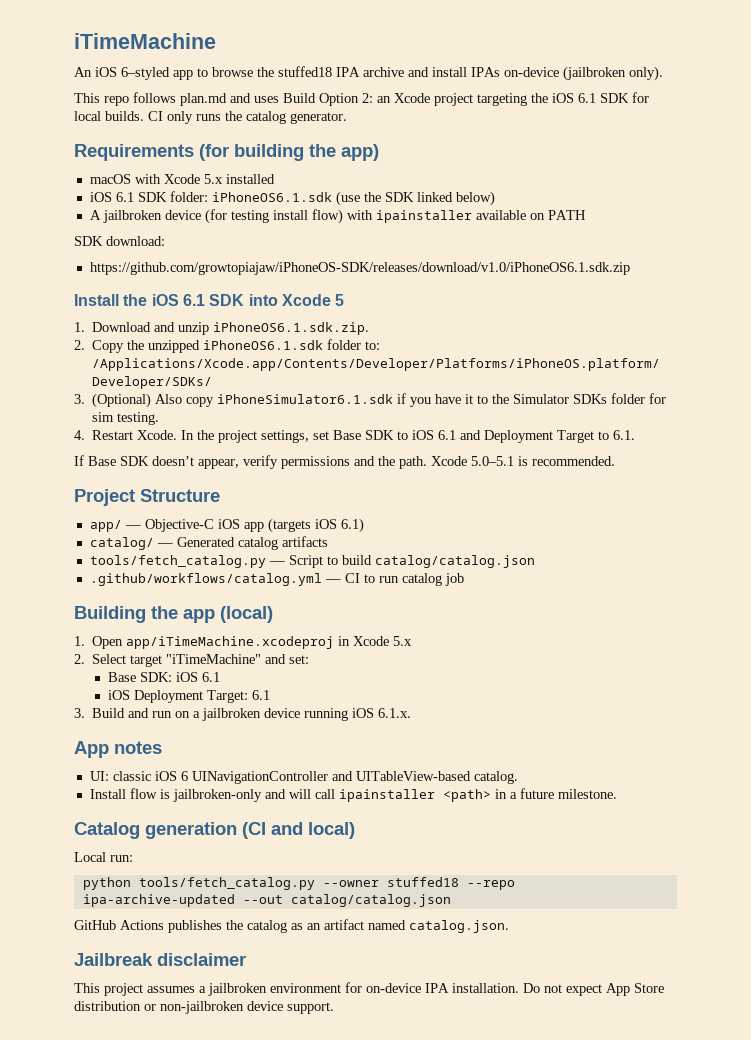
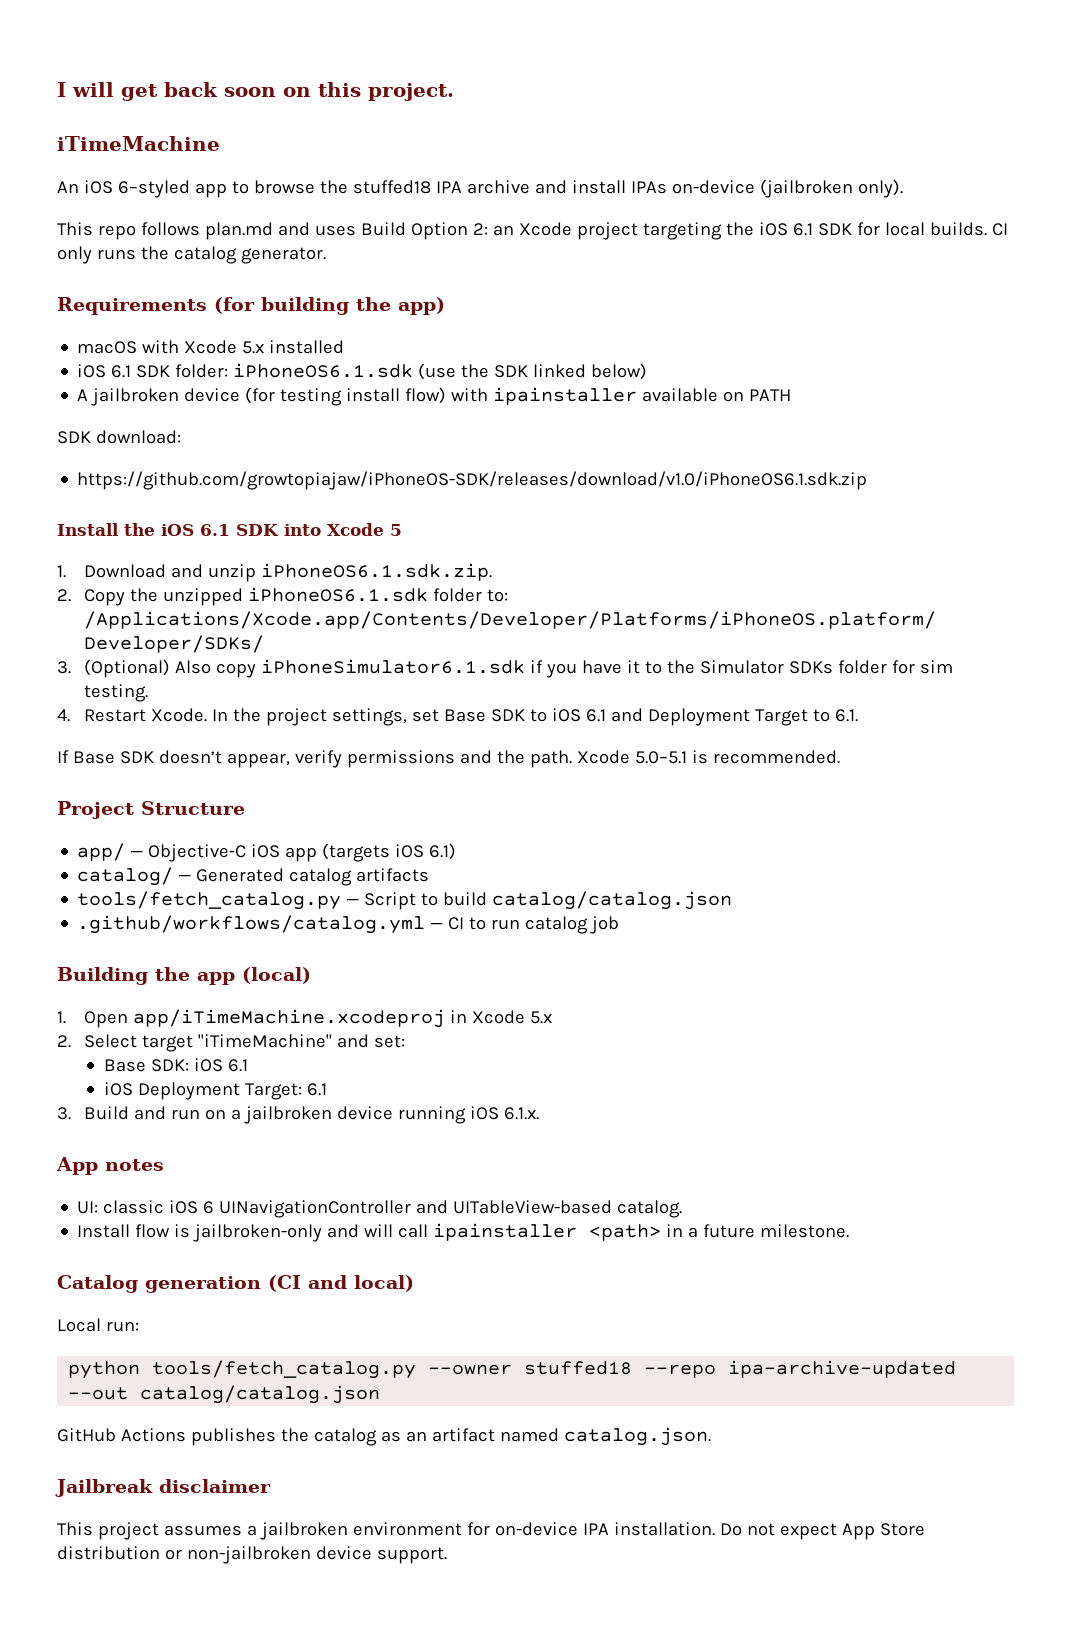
+ I will get back soon on this project.

